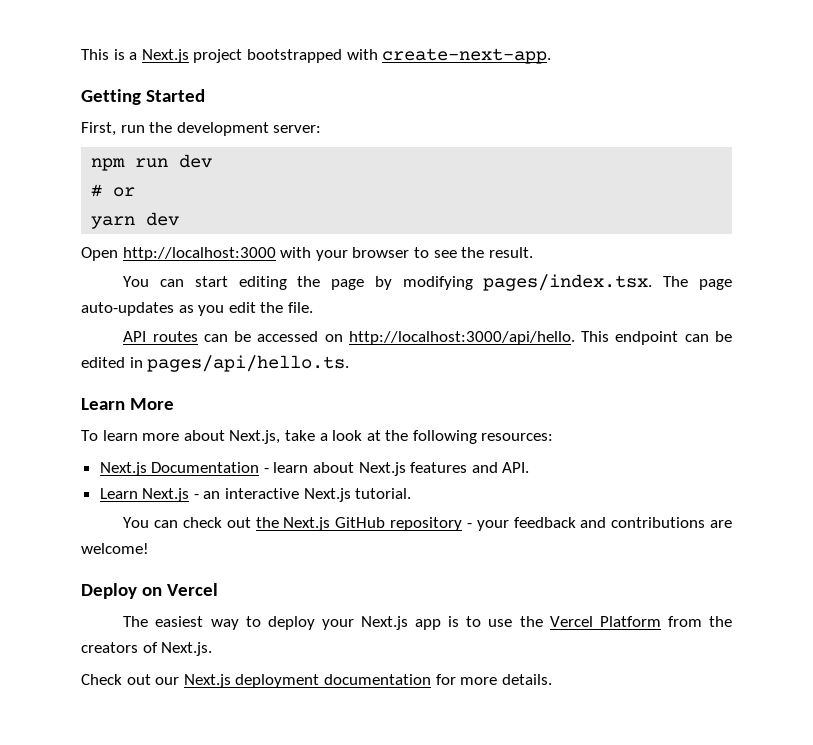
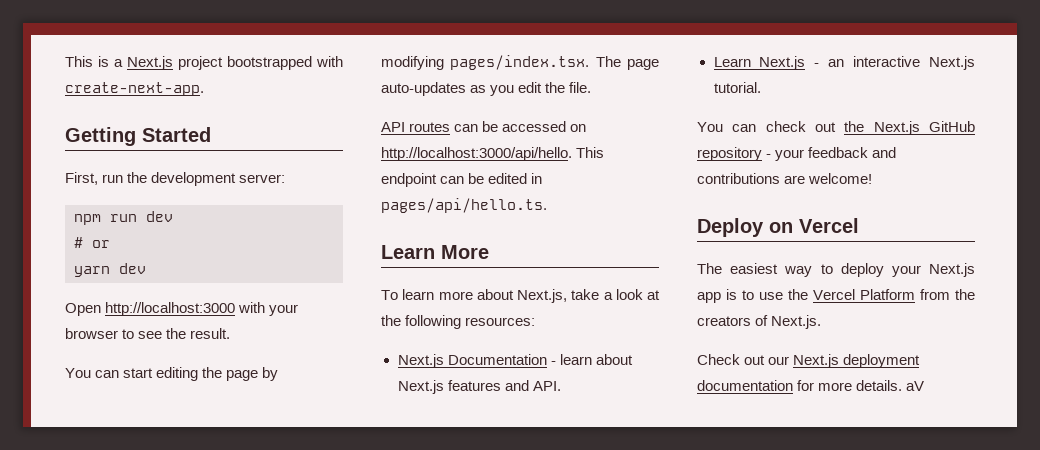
- Check out our Next.js deployment documentation for more details.
+ Check out our Next.js deployment documentation for more details. aV

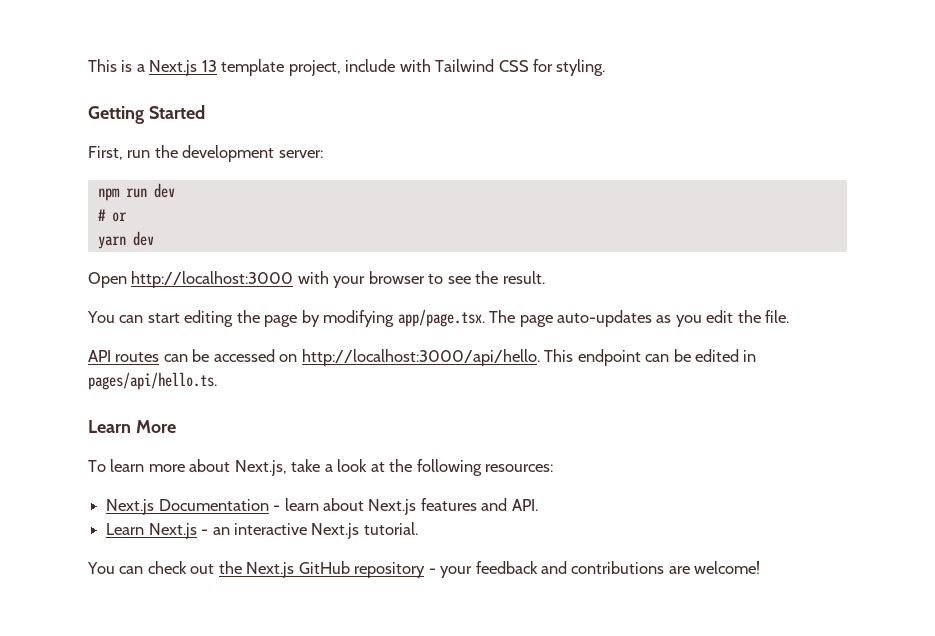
- This is a Next.js project bootstrapped with create-next-app.
+ This is a Next.js 13 template project, include with Tailwind CSS for styling.
- You can start editing the page by modifying pages/index.tsx. The page auto-updates as you edit the file.
+ You can start editing the page by modifying app/page.tsx. The page auto-updates as you edit the file.
- Deploy on Vercel
- The easiest way to deploy your Next.js app is to use the Vercel Platform from the creators of Next.js.
- Check out our Next.js deployment documentation for more details. aV

